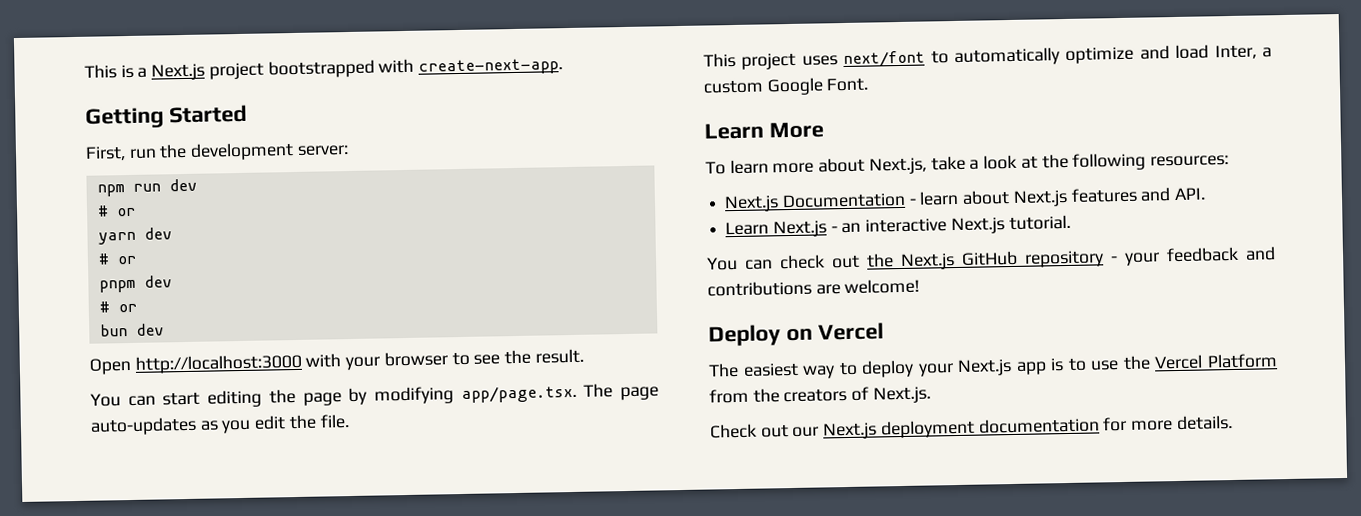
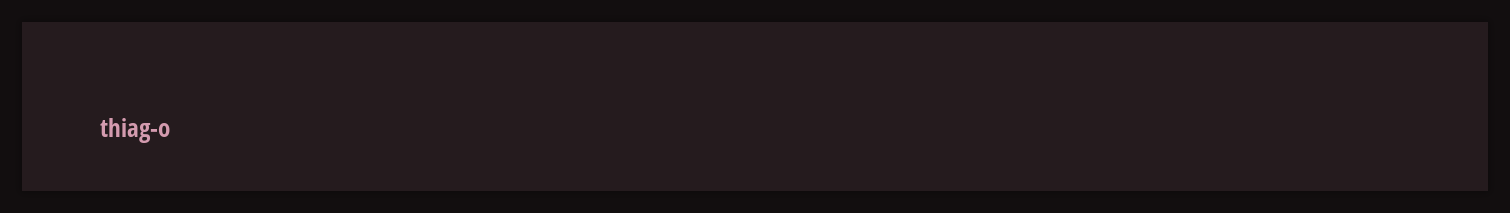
- This is a Next.js project bootstrapped with create-next-app.
- Getting Started
- First, run the development server:
- npm run dev
- # or
- yarn dev
- # or
- pnpm dev
- # or
- bun dev
- Open http://localhost:3000 with your browser to see the result.
- You can start editing the page by modifying app/page.tsx. The page auto-updates as you edit the file.
- This project uses next/font to automatically optimize and load Inter, a custom Google Font.
- Learn More
- To learn more about Next.js, take a look at the following resources:
- Next.js Documentation - learn about Next.js features and API.
- Learn Next.js - an interactive Next.js tutorial.
- You can check out the Next.js GitHub repository - your feedback and contributions are welcome!
- Deploy on Vercel
- The easiest way to deploy your Next.js app is to use the Vercel Platform from the creators of Next.js.
- Check out our Next.js deployment documentation for more details.
+ thiag-o

